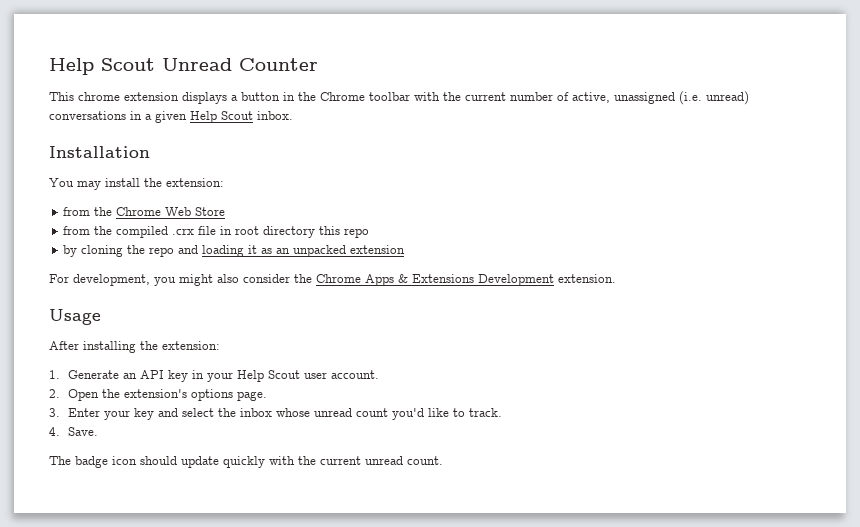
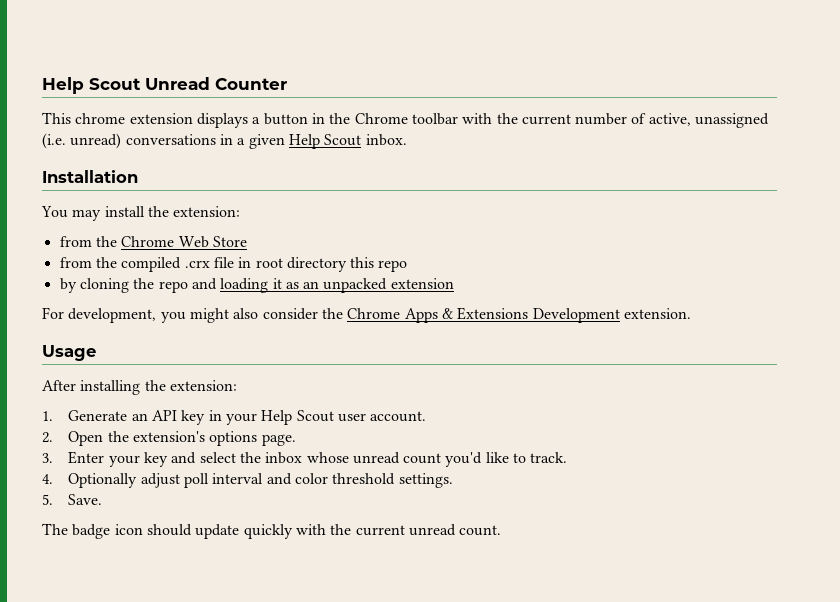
- 4. Save.
+ 4. Optionally adjust poll interval and color threshold settings.
+ 5. Save.

